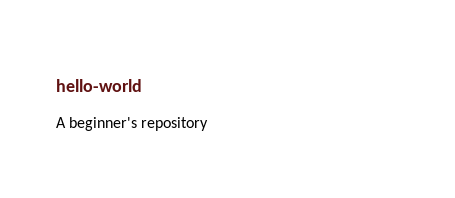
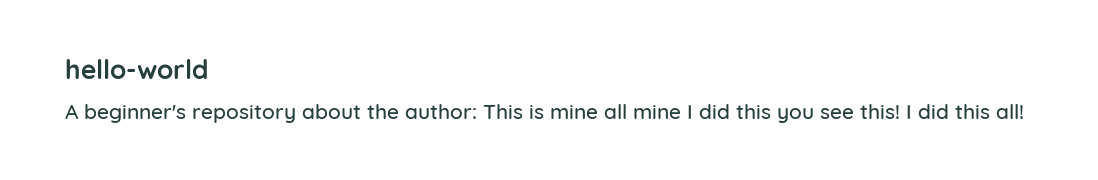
- A beginner's repository
+ A beginner's repository about the author: This is mine all mine I did this you see this! I did this all!

